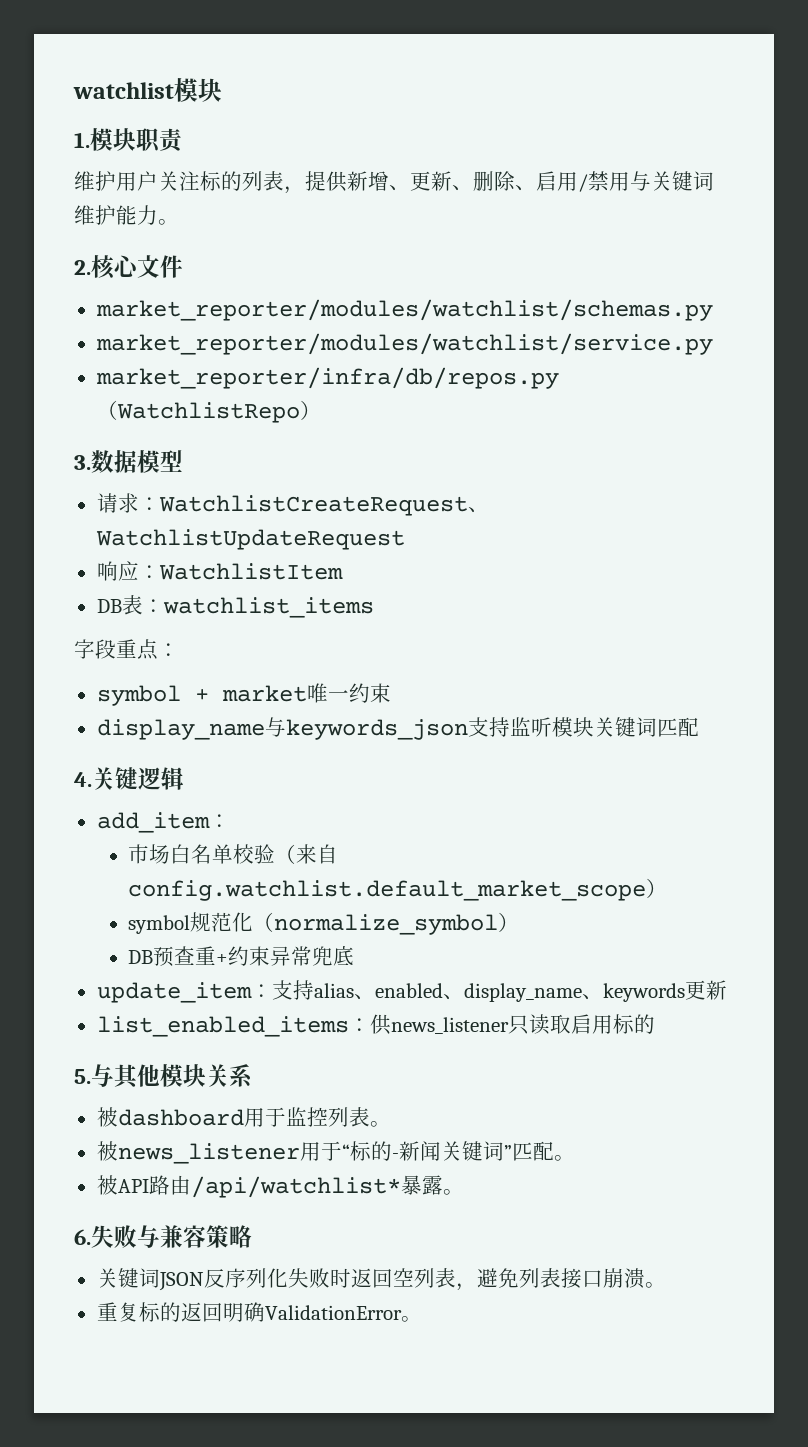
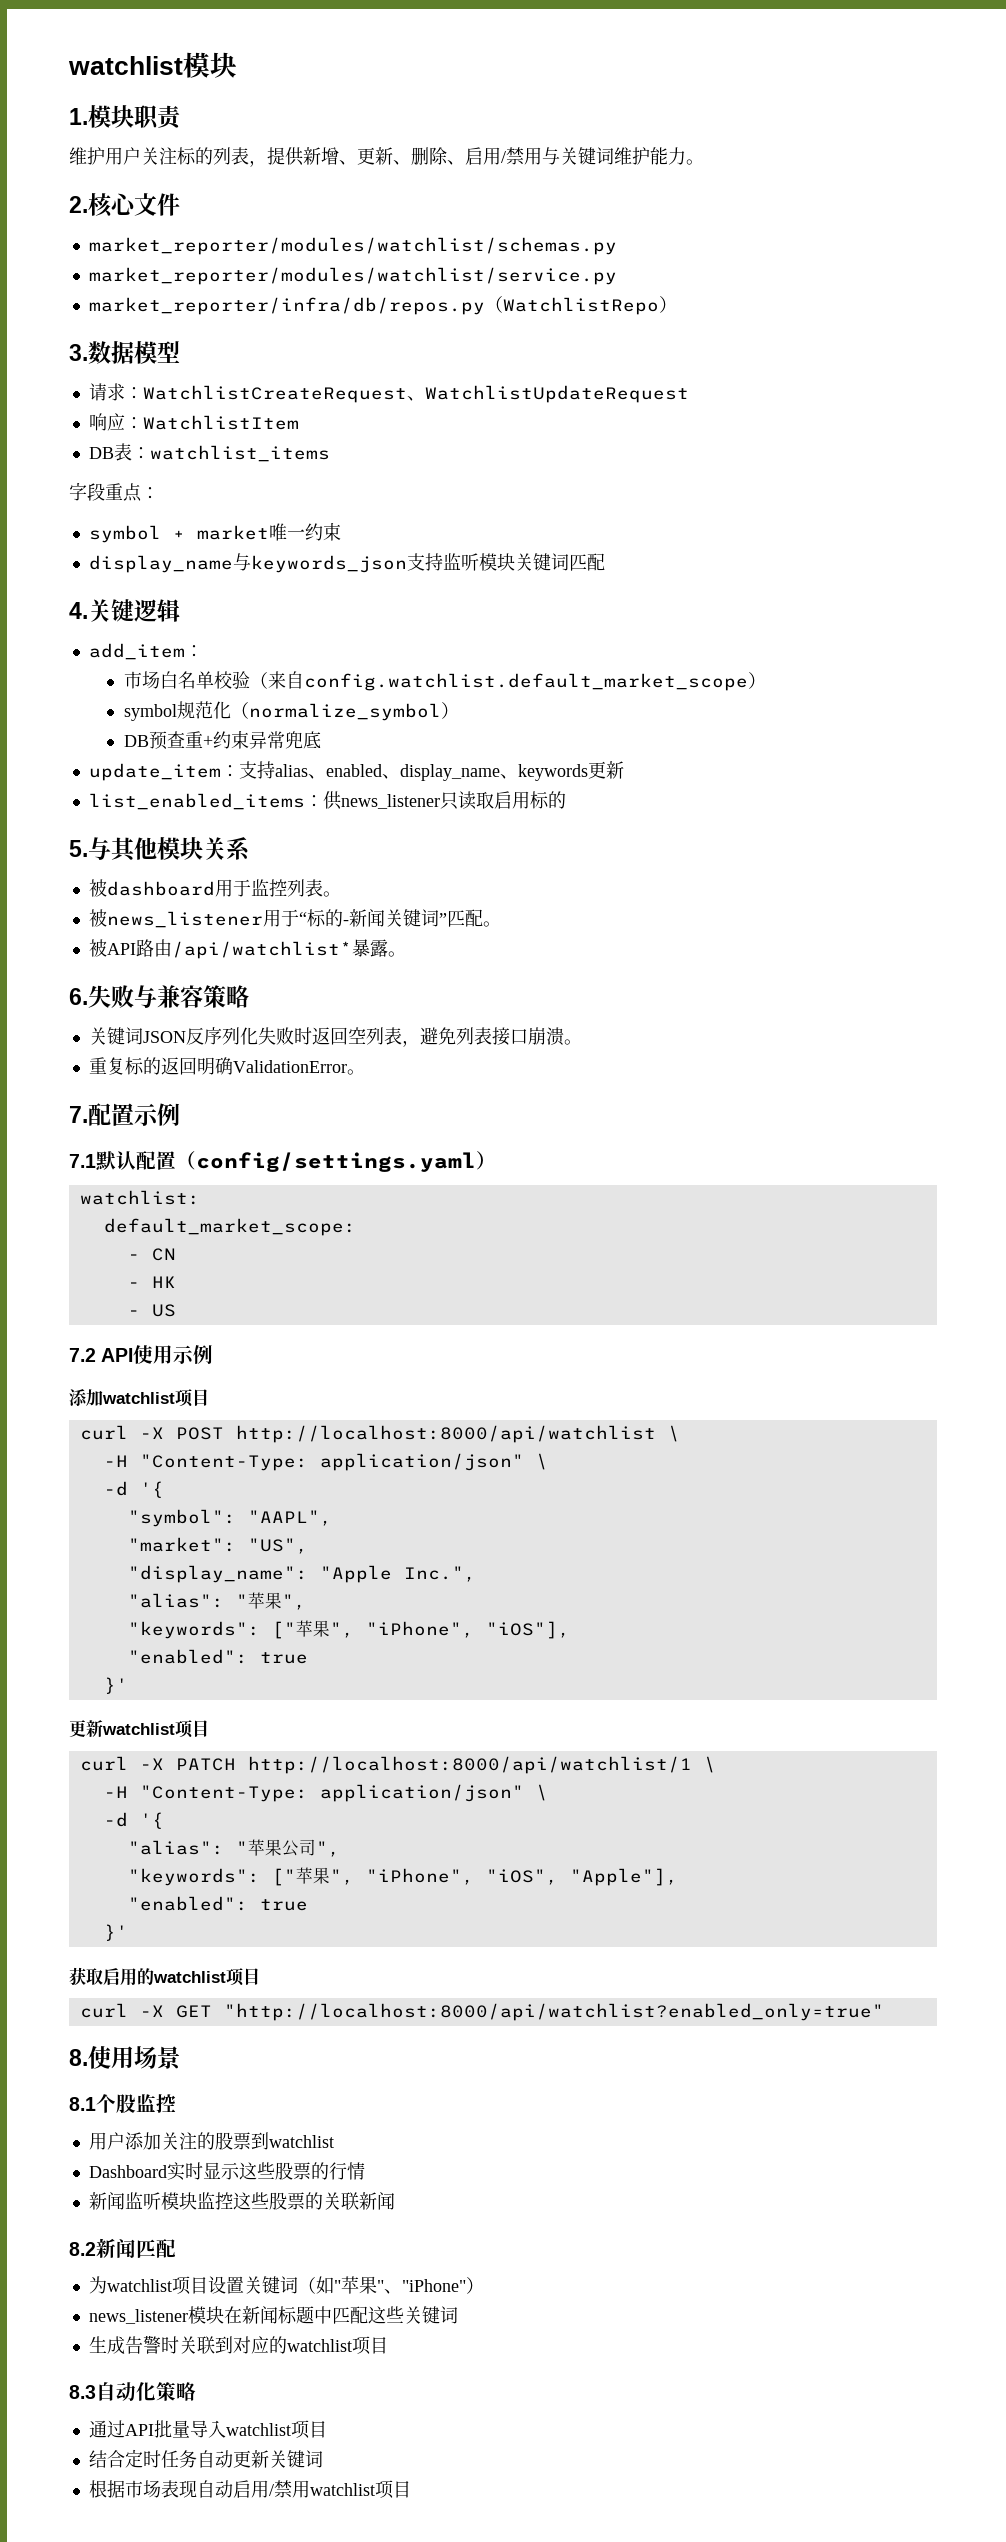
+ 7.配置示例
+ 7.1默认配置（config/settings.yaml）
+ watchlist:
+ default_market_scope:
+ - CN
+ - HK
+ - US
+ 7.2 API使用示例
+ 添加watchlist项目
+ curl -X POST http://localhost:8000/api/watchlist \
+ -H "Content-Type: application/json" \
+ -d '{
+ "symbol": "AAPL",
+ "market": "US",
+ "display_name": "Apple Inc.",
+ "alias": "苹果",
+ "keywords": ["苹果", "iPhone", "iOS"],
+ "enabled": true
+ }'
+ 更新watchlist项目
+ curl -X PATCH http://localhost:8000/api/watchlist/1 \
+ -H "Content-Type: application/json" \
+ -d '{
+ "alias": "苹果公司",
+ "keywords": ["苹果", "iPhone", "iOS", "Apple"],
+ "enabled": true
+ }'
+ 获取启用的watchlist项目
+ curl -X GET "http://localhost:8000/api/watchlist?enabled_only=true"
+ 8.使用场景
+ 8.1个股监控
+ 用户添加关注的股票到watchlist
+ Dashboard实时显示这些股票的行情
+ 新闻监听模块监控这些股票的关联新闻
+ 8.2新闻匹配
+ 为watchlist项目设置关键词（如"苹果"、"iPhone"）
+ news_listener模块在新闻标题中匹配这些关键词
+ 生成告警时关联到对应的watchlist项目
+ 8.3自动化策略
+ 通过API批量导入watchlist项目
+ 结合定时任务自动更新关键词
+ 根据市场表现自动启用/禁用watchlist项目

